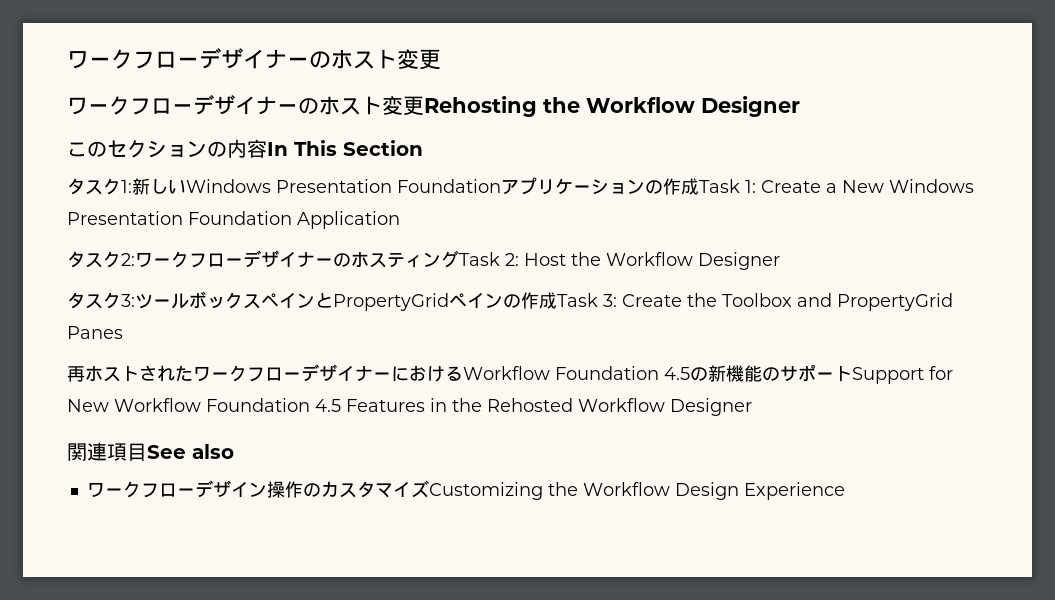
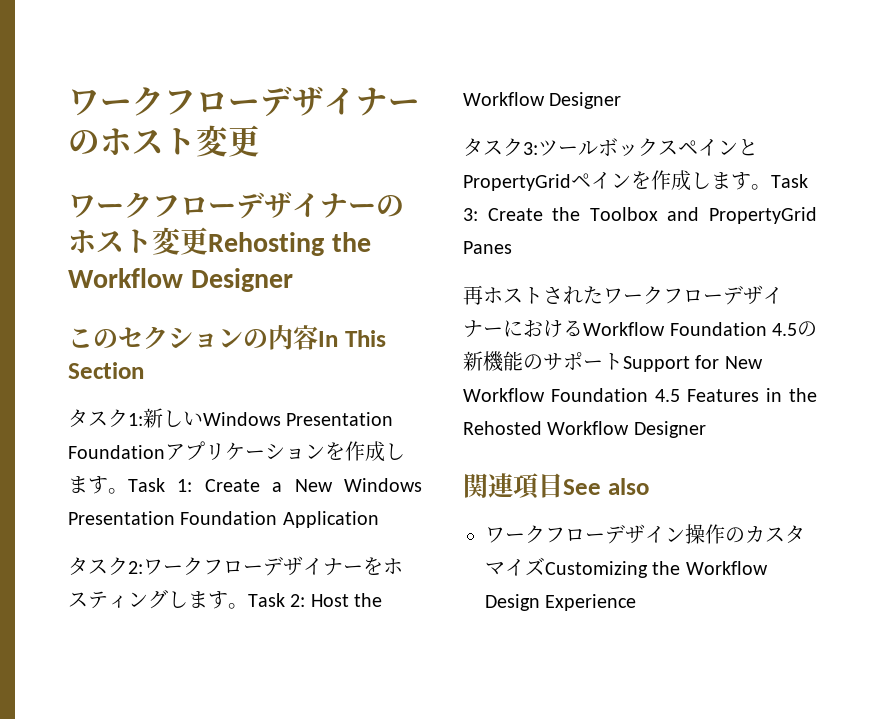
- タスク1:新しいWindows Presentation Foundationアプリケーションの作成Task 1: Create a New Windows Presentation Foundation Application
+ タスク1:新しいWindows Presentation Foundationアプリケーションを作成します。Task 1: Create a New Windows Presentation Foundation Application
- タスク2:ワークフローデザイナーのホスティングTask 2: Host the Workflow Designer
+ タスク2:ワークフローデザイナーをホスティングします。Task 2: Host the Workflow Designer
- タスク3:ツールボックスペインとPropertyGridペインの作成Task 3: Create the Toolbox and PropertyGrid Panes
+ タスク3:ツールボックスペインとPropertyGridペインを作成します。Task 3: Create the Toolbox and PropertyGrid Panes

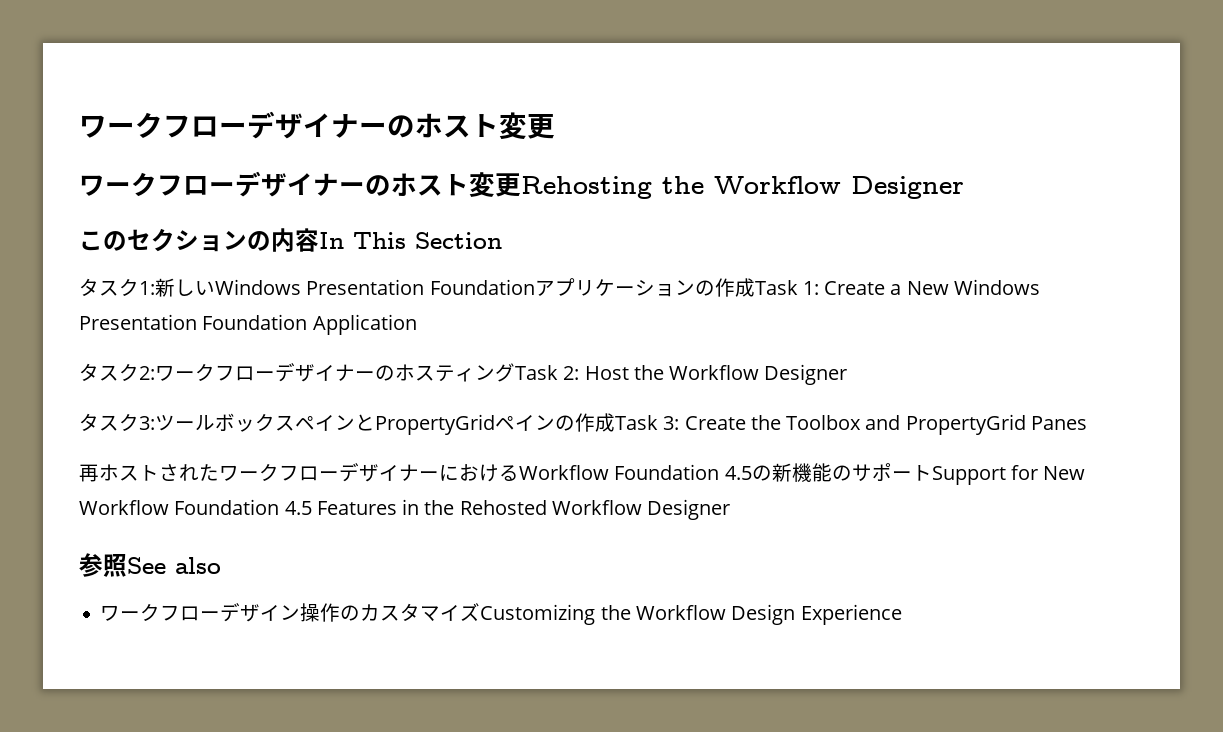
- タスク1:新しいWindows Presentation Foundationアプリケーションを作成します。Task 1: Create a New Windows Presentation Foundation Application
+ タスク1:新しいWindows Presentation Foundationアプリケーションの作成Task 1: Create a New Windows Presentation Foundation Application
- タスク2:ワークフローデザイナーをホスティングします。Task 2: Host the Workflow Designer
+ タスク2:ワークフローデザイナーのホスティングTask 2: Host the Workflow Designer
- タスク3:ツールボックスペインとPropertyGridペインを作成します。Task 3: Create the Toolbox and PropertyGrid Panes
+ タスク3:ツールボックスペインとPropertyGridペインの作成Task 3: Create the Toolbox and PropertyGrid Panes
- 関連項目See also
+ 参照See also

